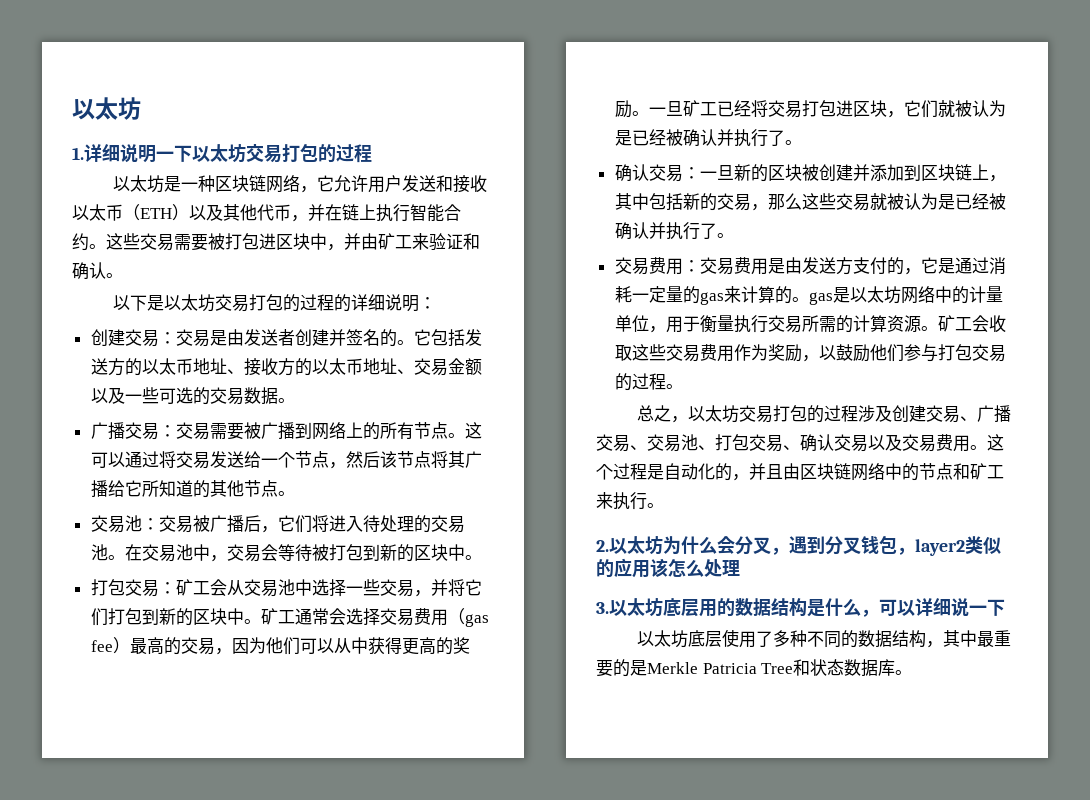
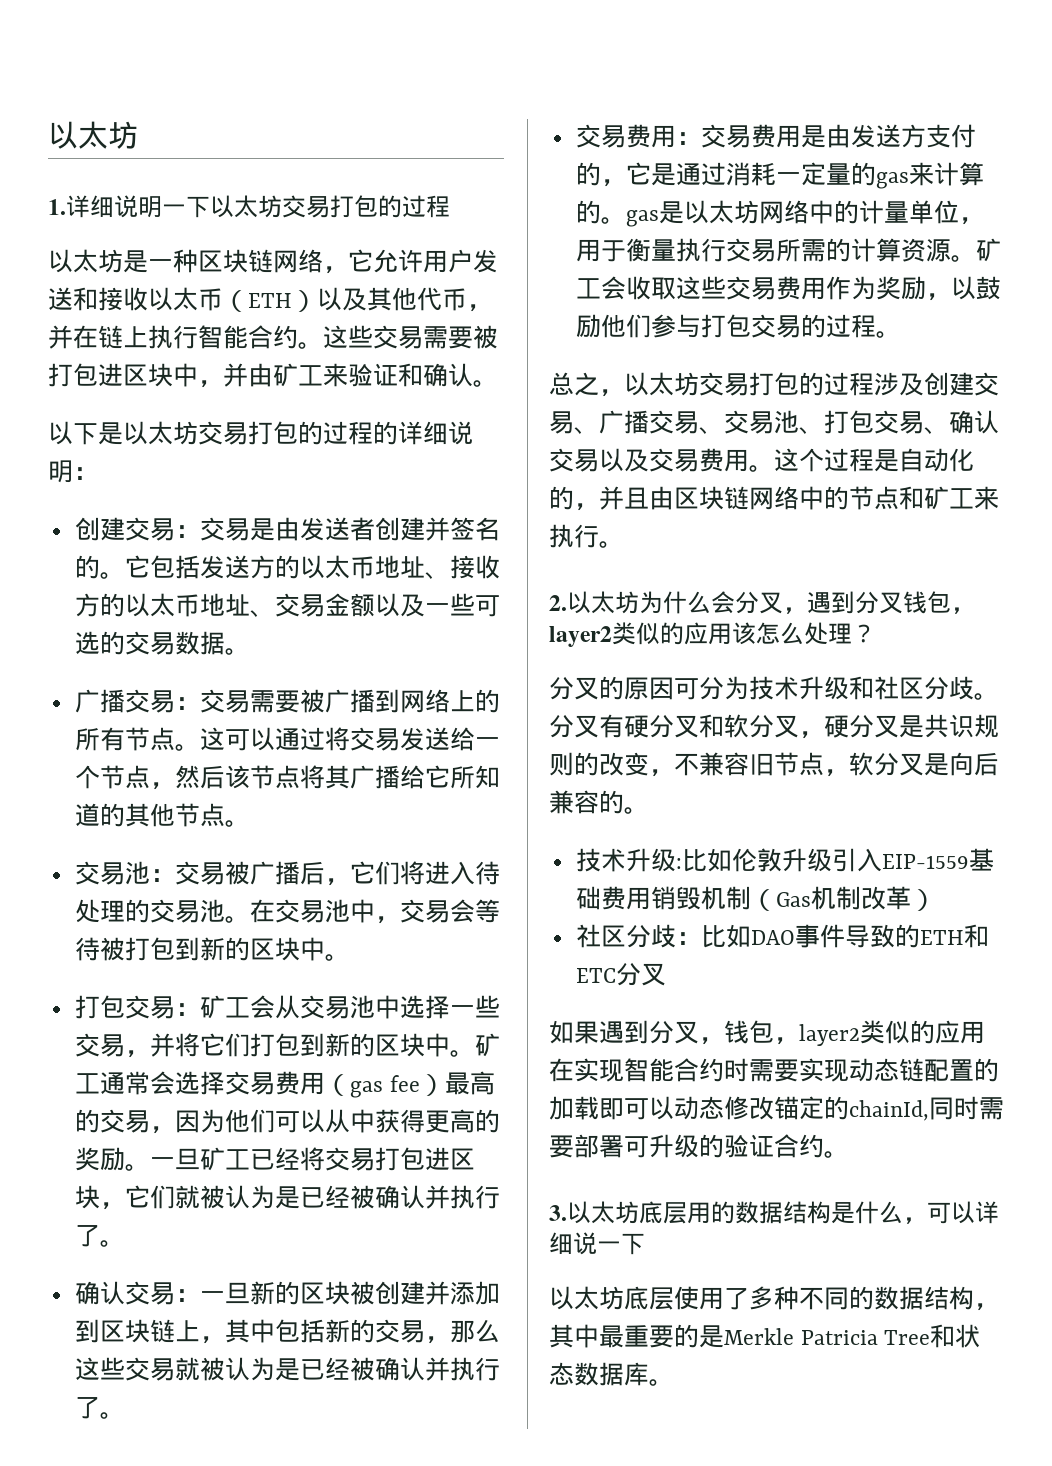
- 2.以太坊为什么会分叉，遇到分叉钱包，layer2类似的应用该怎么处理
+ 2.以太坊为什么会分叉，遇到分叉钱包，layer2类似的应用该怎么处理？
+ 分叉的原因可分为技术升级和社区分歧。分叉有硬分叉和软分叉，硬分叉是共识规则的改变，不兼容旧节点，软分叉是向后兼容的。
+ 技术升级:比如伦敦升级引入EIP-1559基础费用销毁机制（Gas机制改革）
+ 社区分歧：比如DAO事件导致的ETH和ETC分叉
+ 如果遇到分叉，钱包，layer2类似的应用在实现智能合约时需要实现动态链配置的加载即可以动态修改锚定的chainId,同时需要部署可升级的验证合约。

